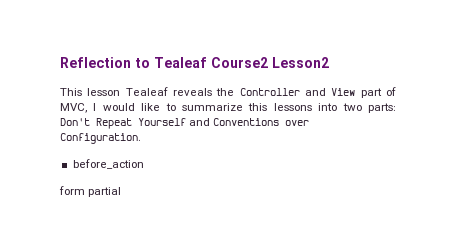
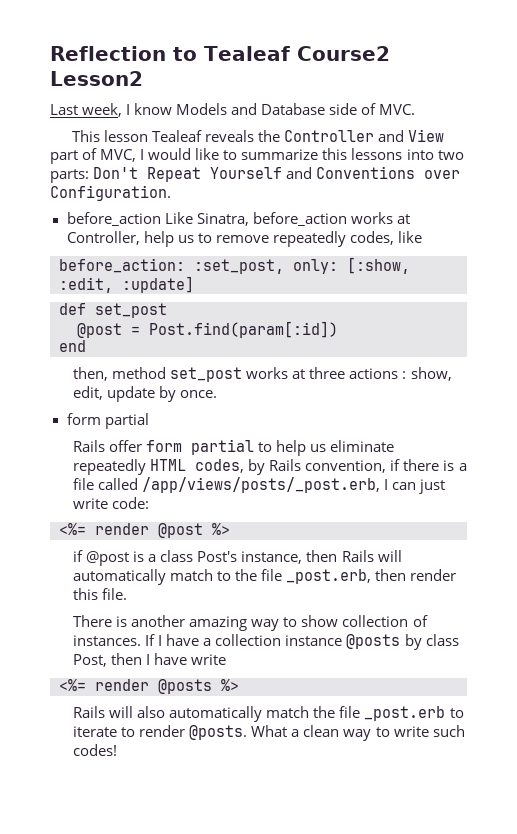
+ Last week, I know Models and Database side of MVC.
- before_action
+ before_action Like Sinatra, before_action works at Controller, help us to remove repeatedly codes, like
+ before_action: :set_post, only: [:show, :edit, :update]
+ def set_post
+ @post = Post.find(param[:id])
+ end
+ then, method set_post works at three actions : show, edit, update by once.
  form partial
+ Rails offer form partial to help us eliminate repeatedly HTML codes, by Rails convention, if there is a file called /app/views/posts/_post.erb, I can just write code:
+ <%= render @post %>
+ if @post is a class Post's instance, then Rails will automatically match to the file _post.erb, then render this file.
+ There is another amazing way to show collection of instances. If I have a collection instance @posts by class Post, then I have write
+ <%= render @posts %>
+ Rails will also automatically match the file _post.erb to iterate to render @posts. What a clean way to write such codes!

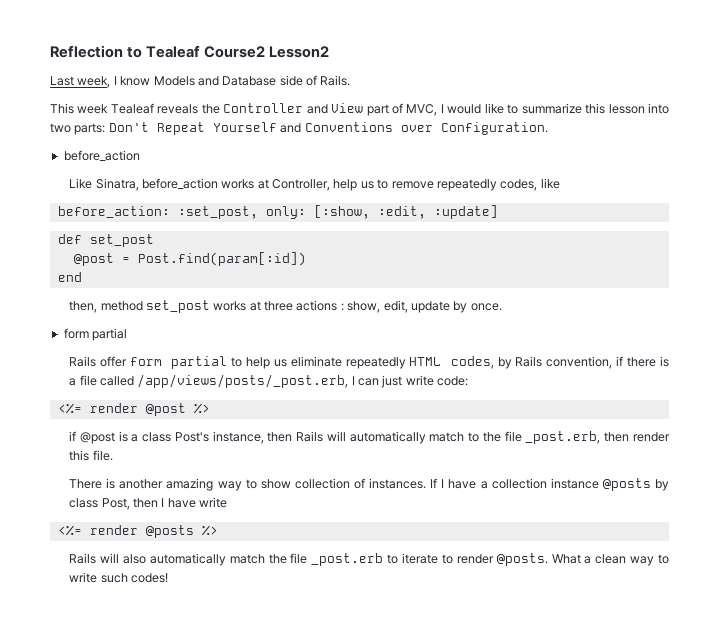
- Last week, I know Models and Database side of MVC.
+ Last week, I know Models and Database side of Rails.
- This lesson Tealeaf reveals the Controller and View part of MVC, I would like to summarize this lessons into two parts: Don't Repeat Yourself and Conventions over Configuration.
- before_action Like Sinatra, before_action works at Controller, help us to remove repeatedly codes, like
+ This week Tealeaf reveals the Controller and View part of MVC, I would like to summarize this lesson into two parts: Don't Repeat Yourself and Conventions over Configuration.
+ before_action
+ Like Sinatra, before_action works at Controller, help us to remove repeatedly codes, like

